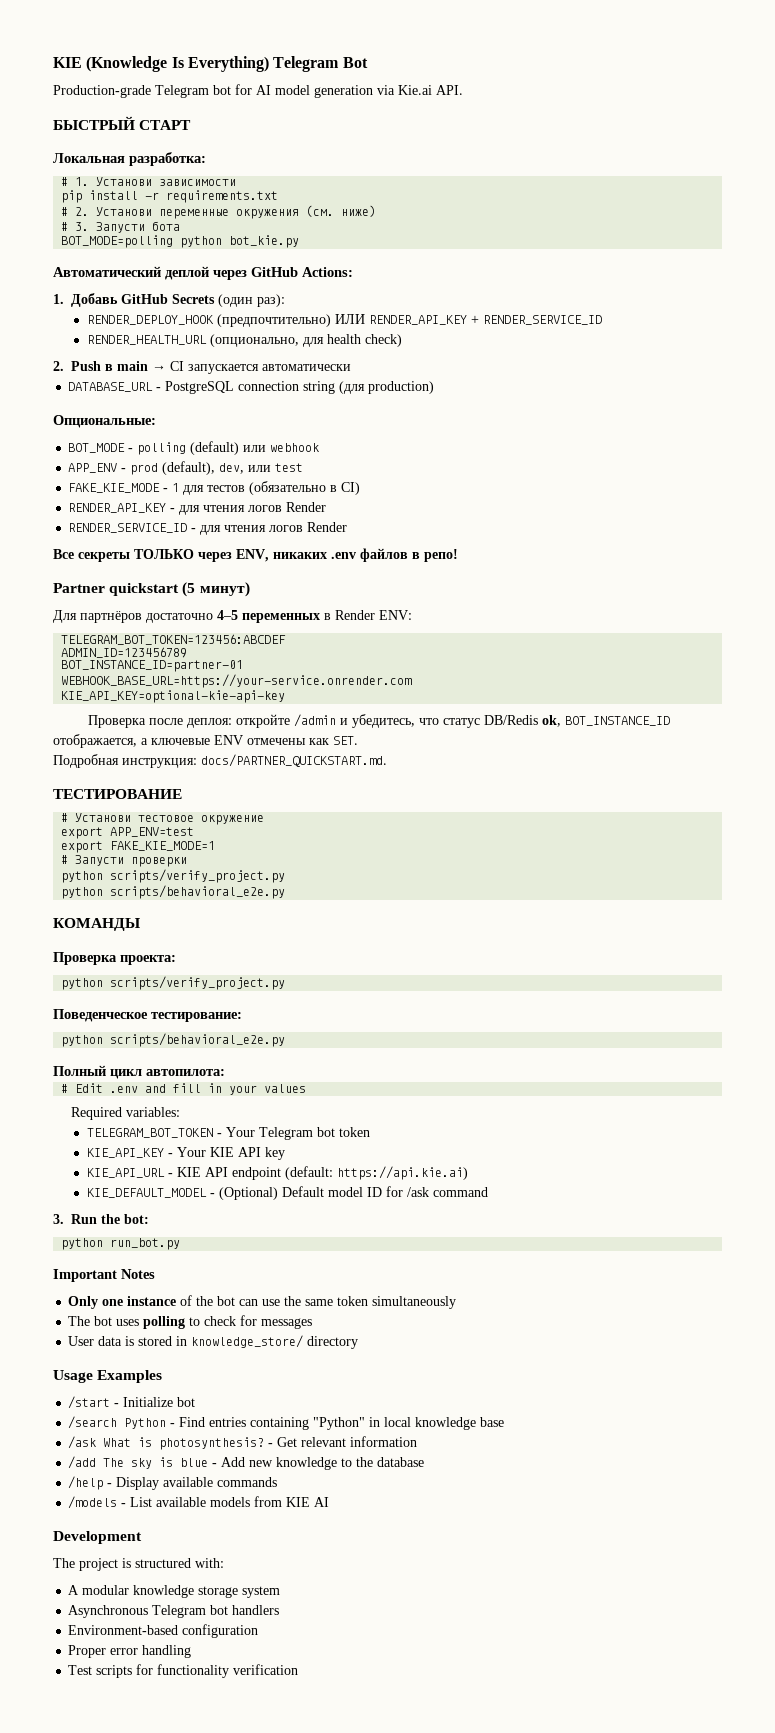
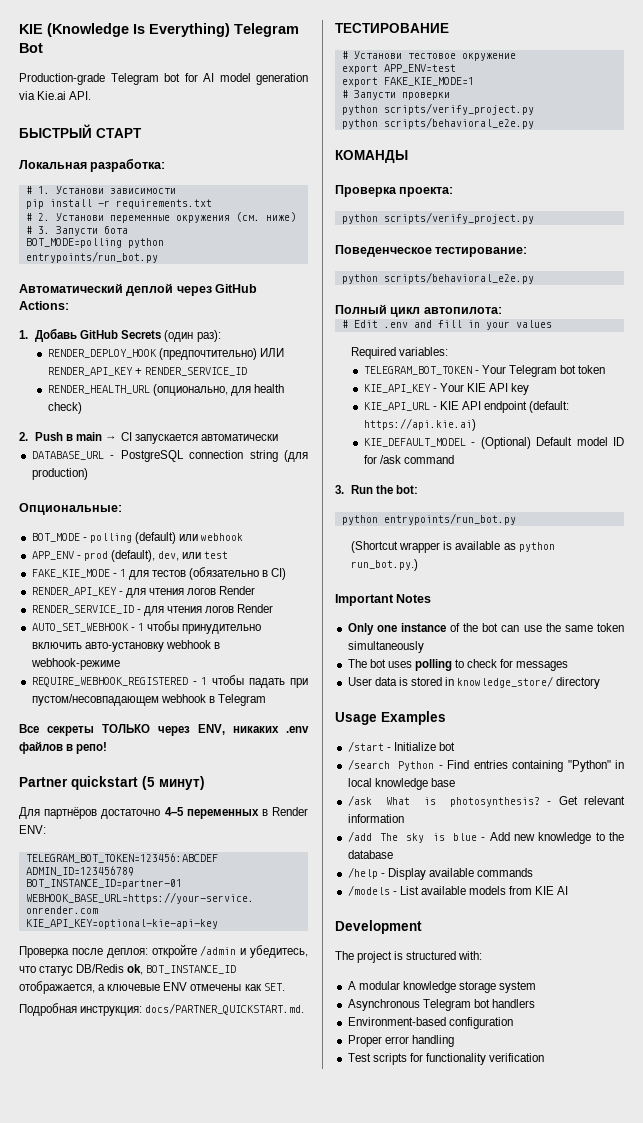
- BOT_MODE=polling python bot_kie.py
+ BOT_MODE=polling python entrypoints/run_bot.py
+ AUTO_SET_WEBHOOK - 1 чтобы принудительно включить авто-установку webhook в webhook-режиме
+ REQUIRE_WEBHOOK_REGISTERED - 1 чтобы падать при пустом/несовпадающем webhook в Telegram
  3. Run the bot:
- python run_bot.py
+ python entrypoints/run_bot.py
+ (Shortcut wrapper is available as python run_bot.py.)

